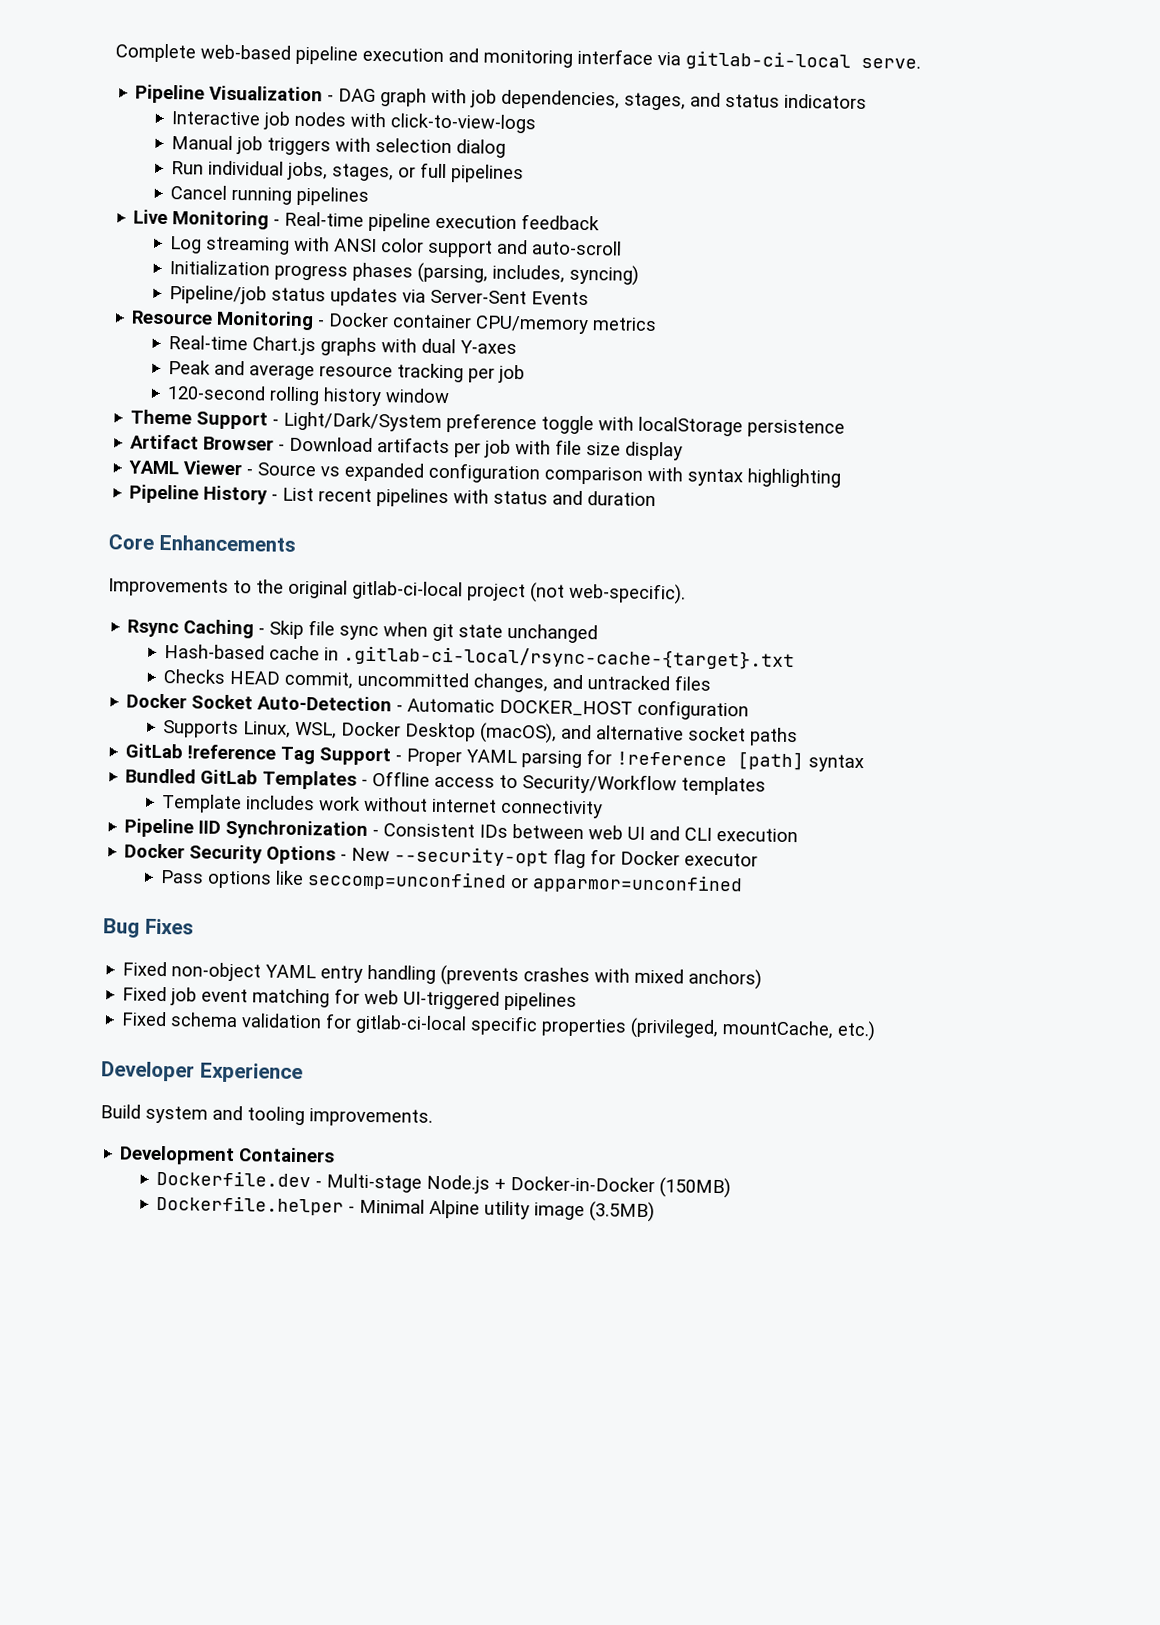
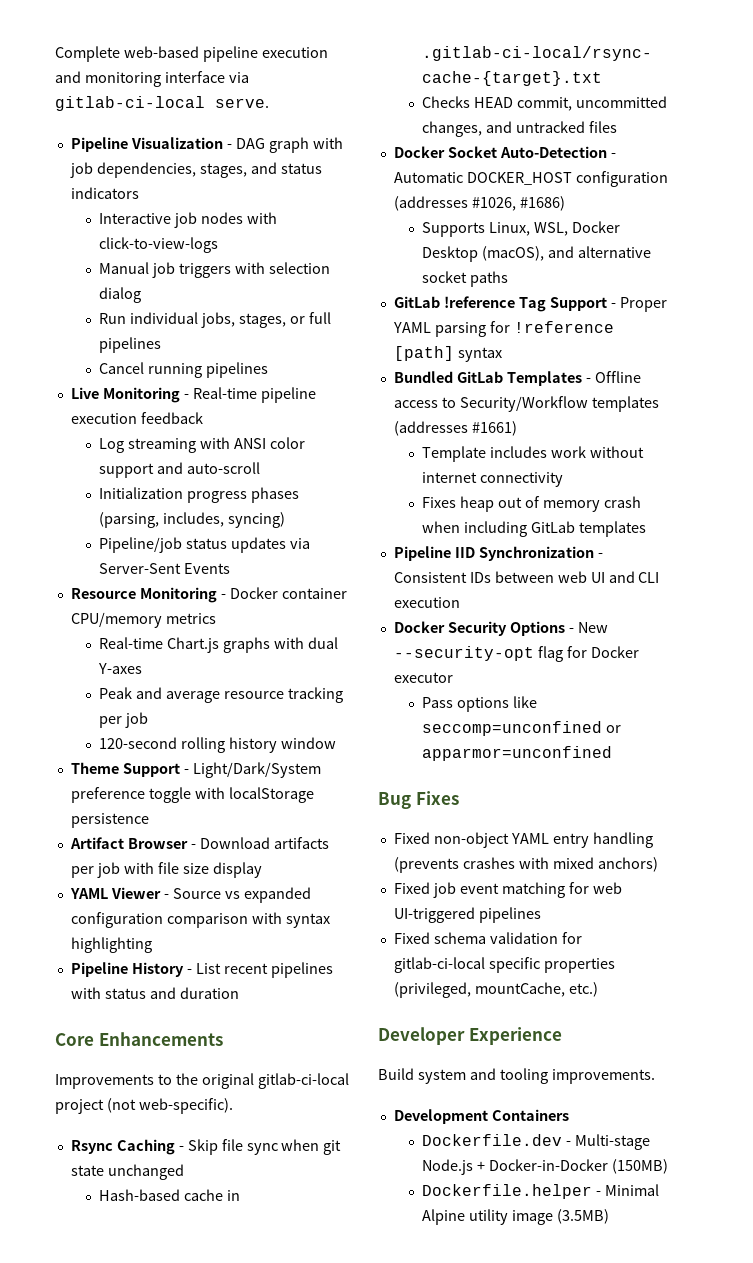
- Docker Socket Auto-Detection - Automatic DOCKER_HOST configuration
+ Docker Socket Auto-Detection - Automatic DOCKER_HOST configuration (addresses #1026, #1686)
- Bundled GitLab Templates - Offline access to Security/Workflow templates
+ Bundled GitLab Templates - Offline access to Security/Workflow templates (addresses #1661)
+ Fixes heap out of memory crash when including GitLab templates

